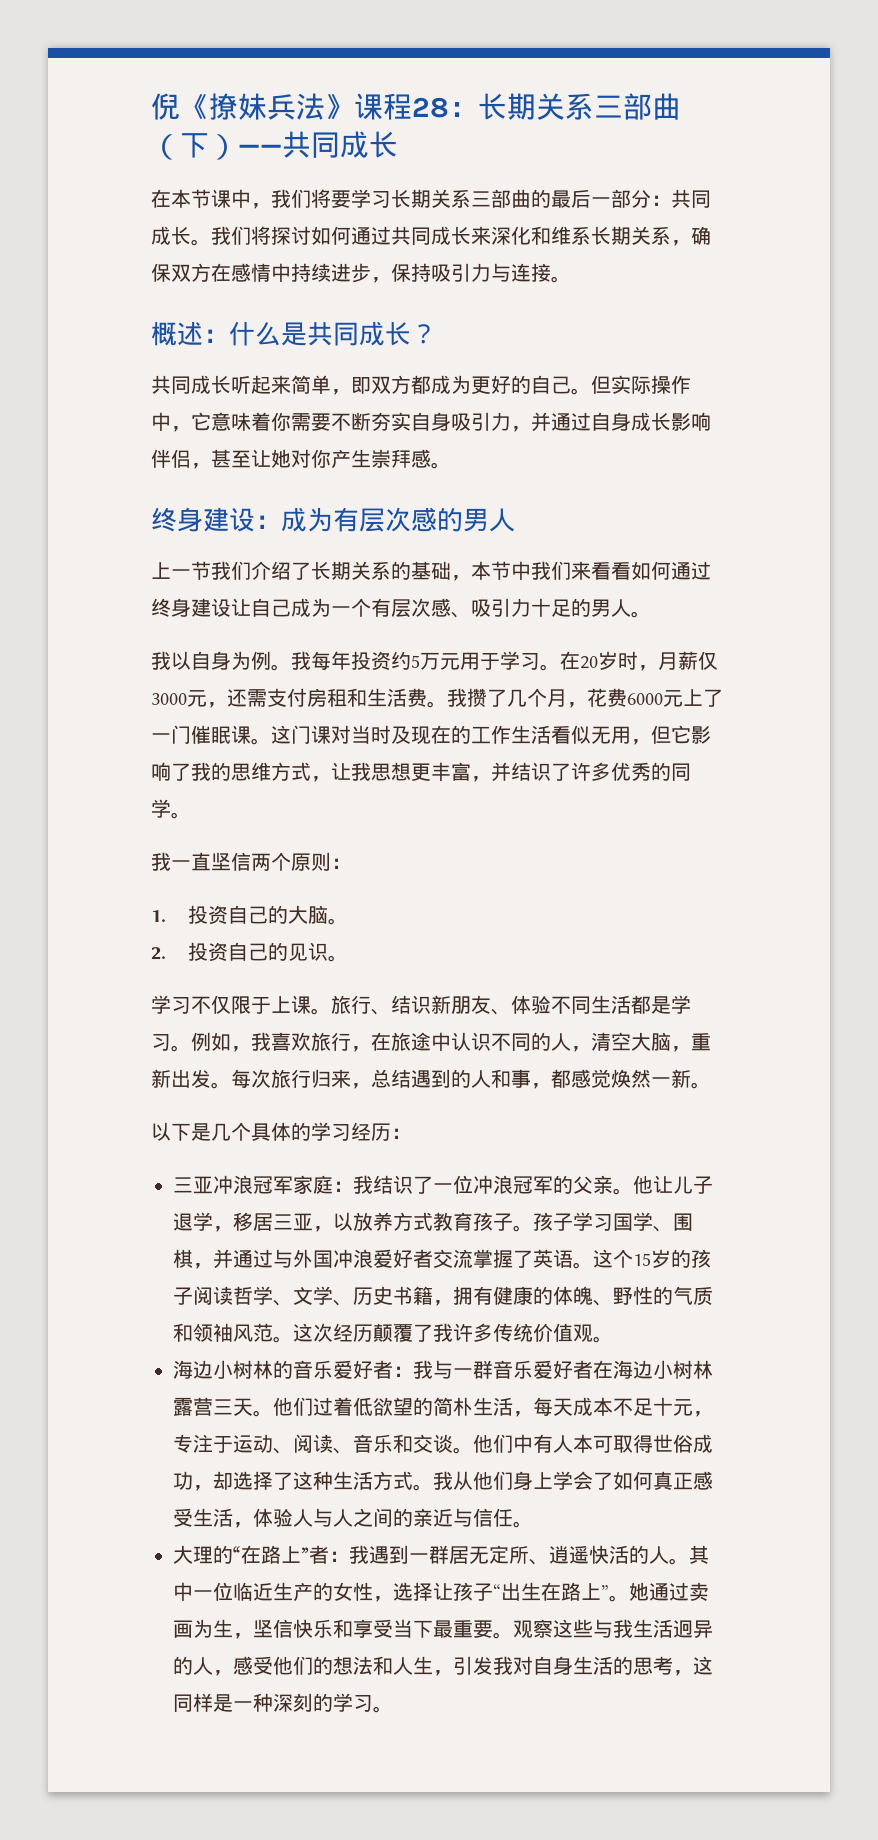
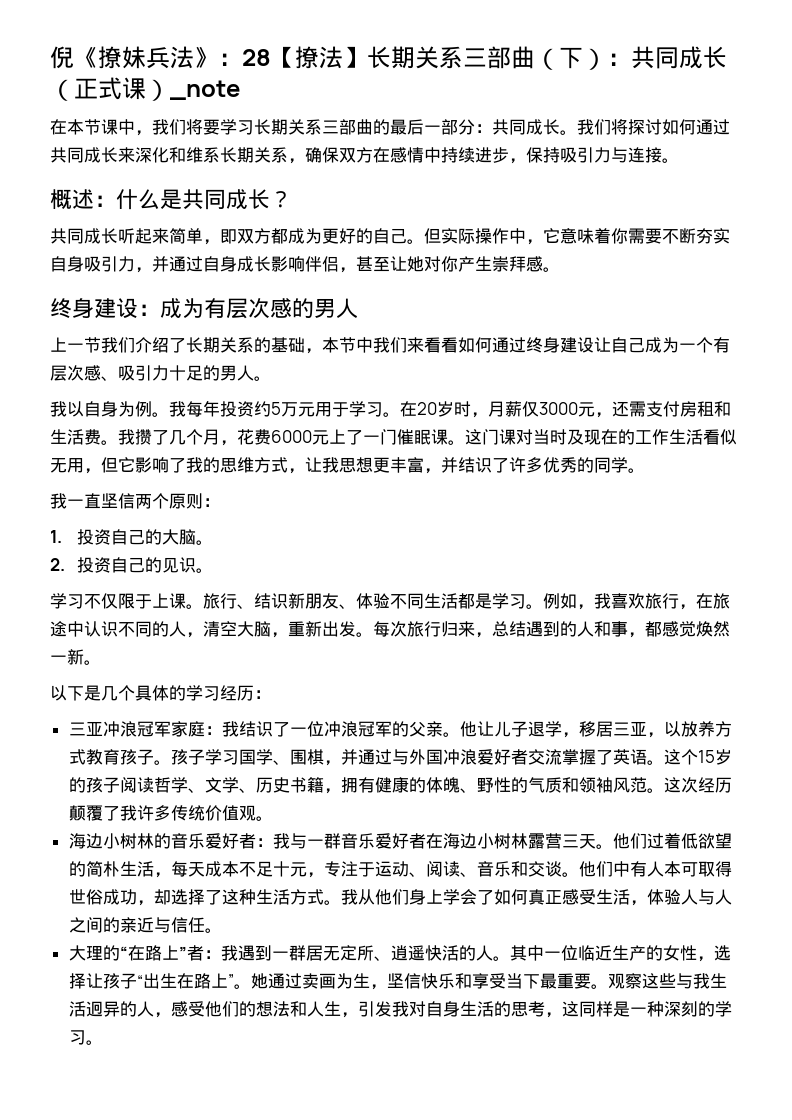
- 倪《撩妹兵法》课程28：长期关系三部曲（下）——共同成长
+ 倪《撩妹兵法》：28【撩法】长期关系三部曲（下）：共同成长（正式课）_note

